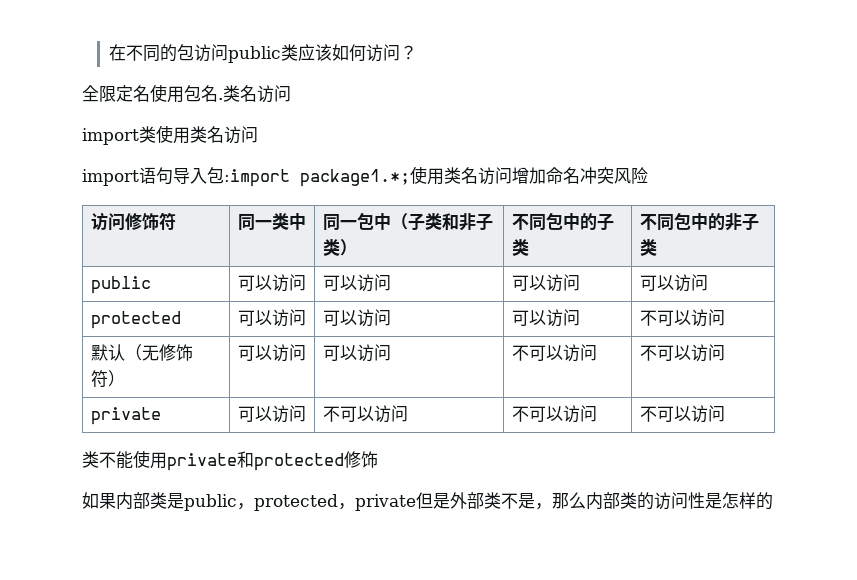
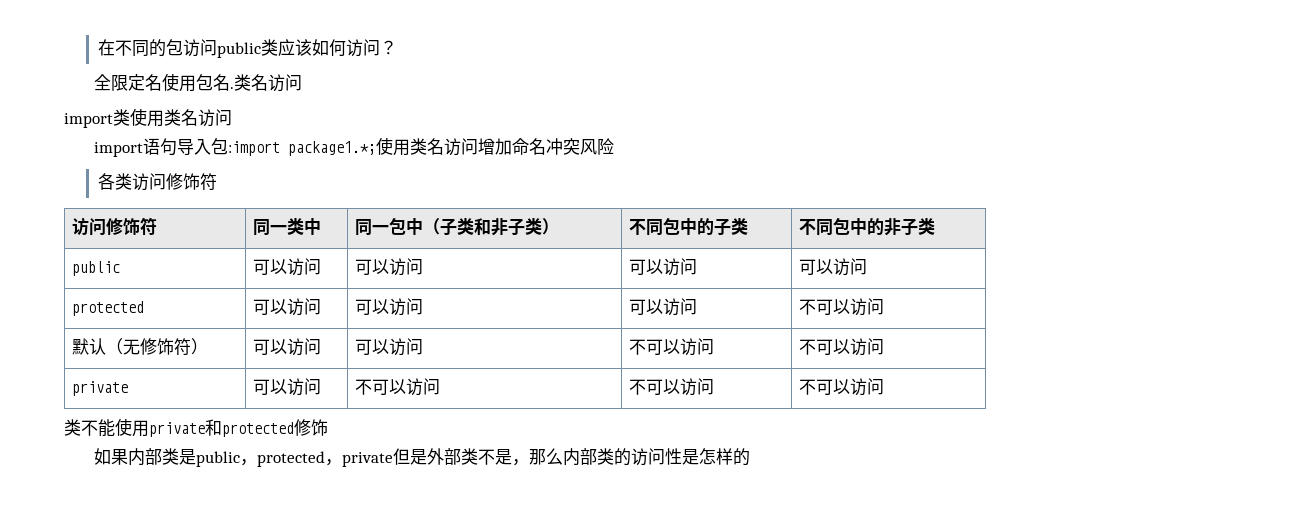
+ 各类访问修饰符

